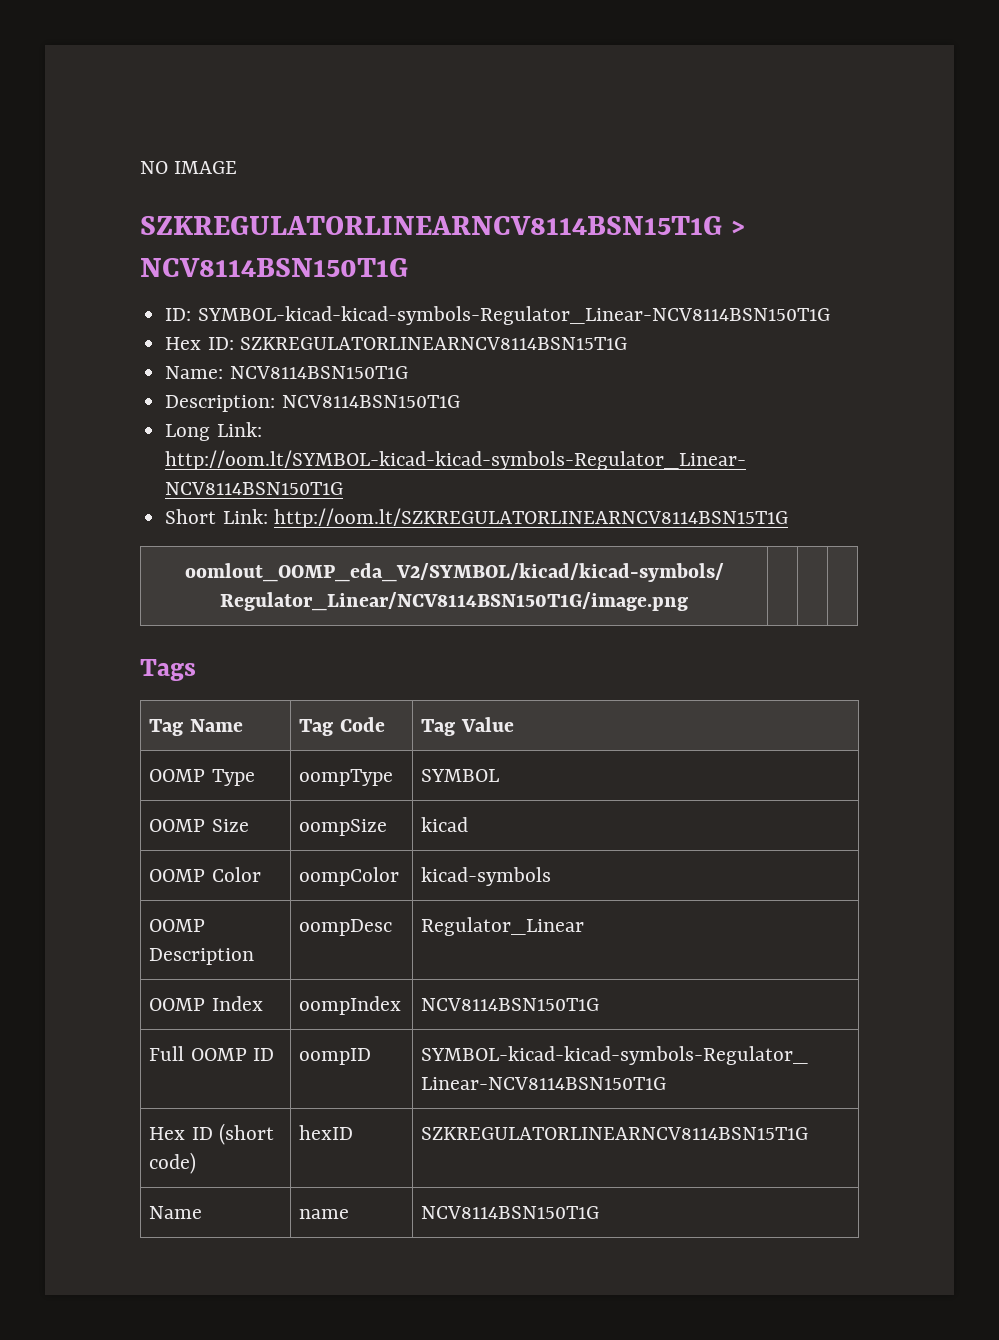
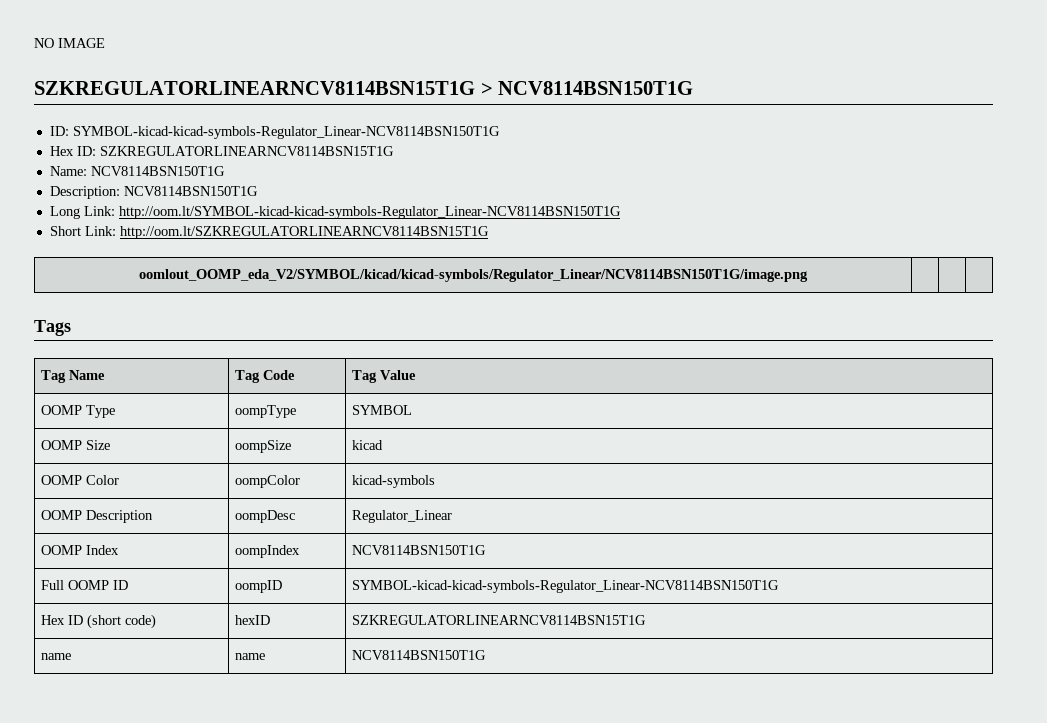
- Name | name | NCV8114BSN150T1G
+ name | name | NCV8114BSN150T1G

